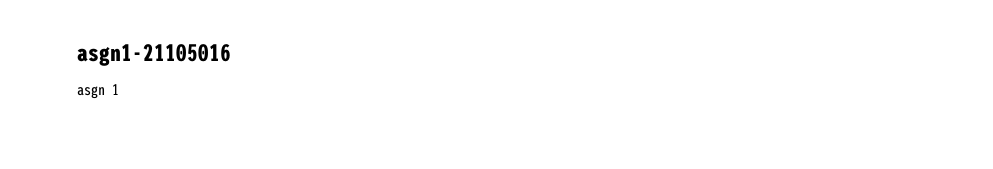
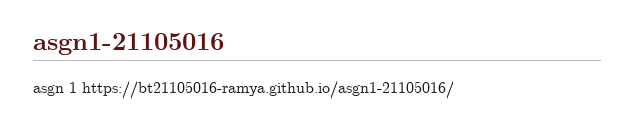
- asgn 1
+ asgn 1 https://bt21105016-ramya.github.io/asgn1-21105016/

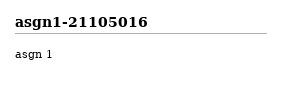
- asgn 1 https://bt21105016-ramya.github.io/asgn1-21105016/
+ asgn 1

